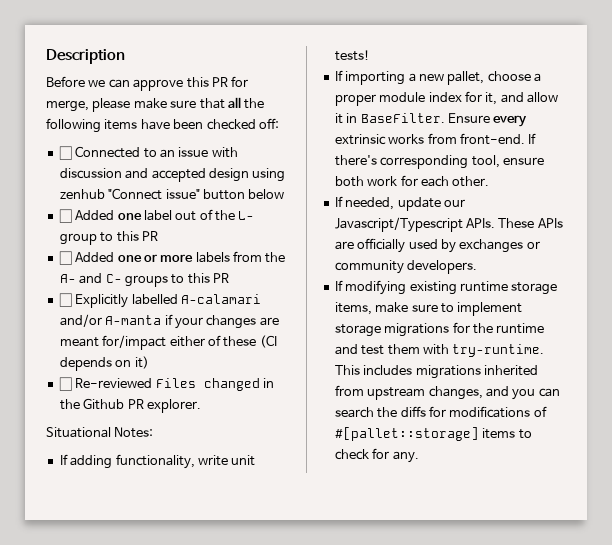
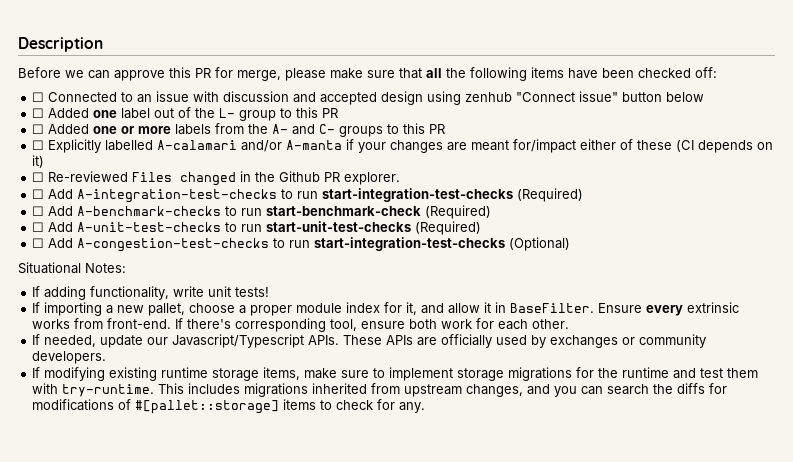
+ ☐ Add A-integration-test-checks to run start-integration-test-checks (Required)
+ ☐ Add A-benchmark-checks to run start-benchmark-check (Required)
+ ☐ Add A-unit-test-checks to run start-unit-test-checks (Required)
+ ☐ Add A-congestion-test-checks to run start-integration-test-checks (Optional)

